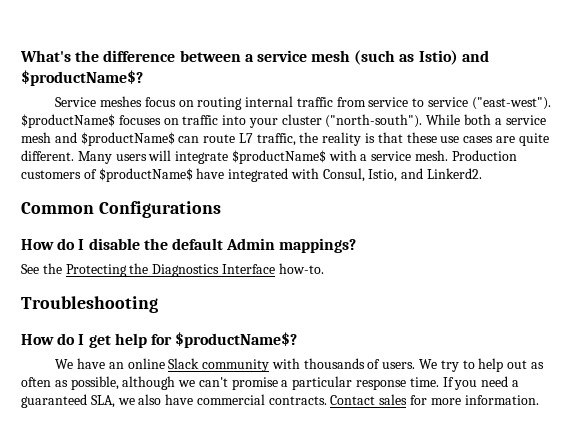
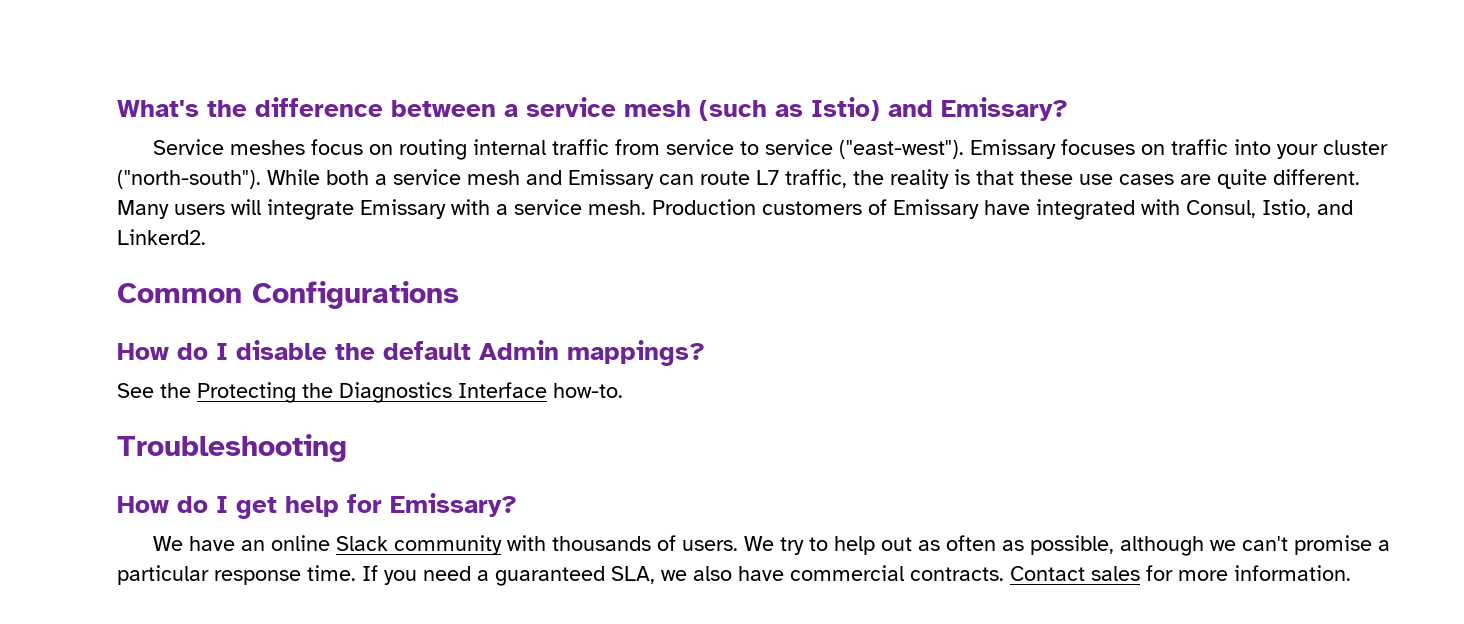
- What's the difference between a service mesh (such as Istio) and $productName$?
+ What's the difference between a service mesh (such as Istio) and Emissary?
- $productName$ focuses on traffic into your cluster ("north-south").
+ Emissary focuses on traffic into your cluster ("north-south").
- While both a service mesh and $productName$ can route L7 traffic, the reality is that these use cases are quite different.
+ While both a service mesh and Emissary can route L7 traffic, the reality is that these use cases are quite different.
- Many users will integrate $productName$ with a service mesh.
+ Many users will integrate Emissary with a service mesh.
- Production customers of $productName$ have integrated with Consul, Istio, and Linkerd2.
+ Production customers of Emissary have integrated with Consul, Istio, and Linkerd2.
- How do I get help for $productName$?
+ How do I get help for Emissary?

